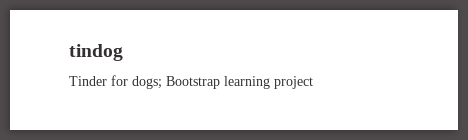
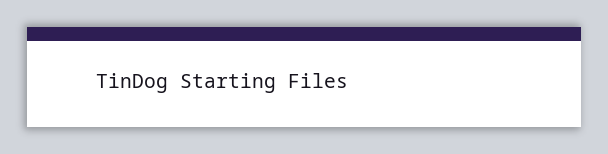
- tindog
- Tinder for dogs; Bootstrap learning project
+ TinDog Starting Files

